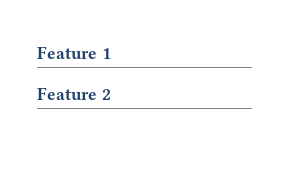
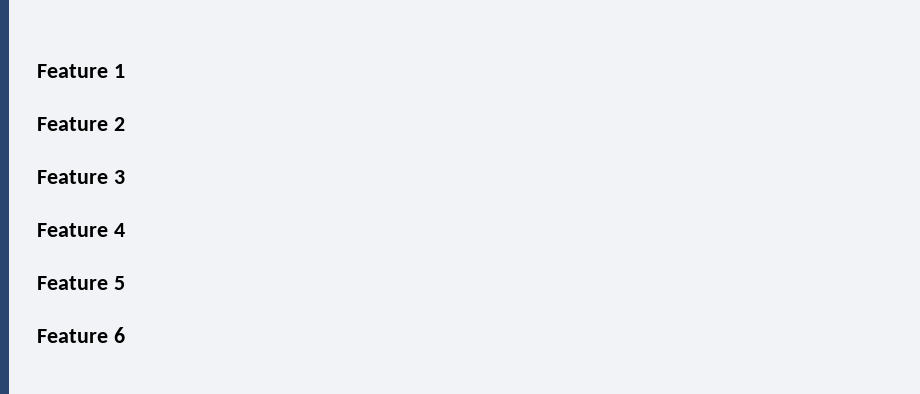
+ Feature 3
+ Feature 4
+ Feature 5
+ Feature 6

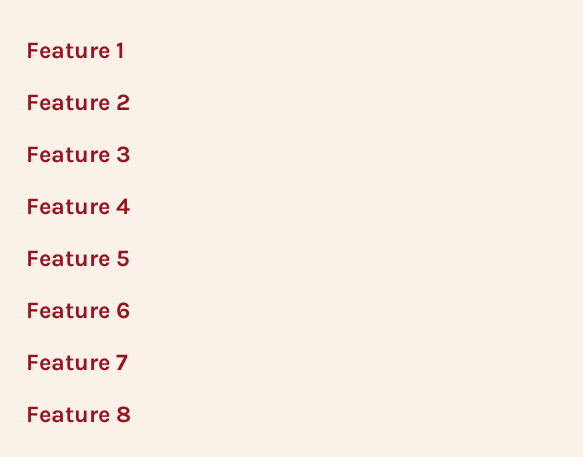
+ Feature 7
+ Feature 8

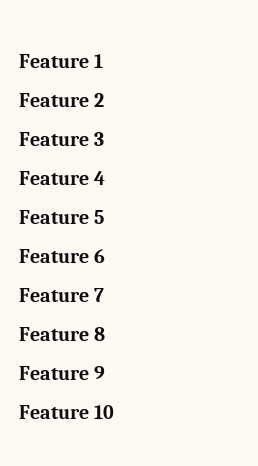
+ Feature 9
+ Feature 10

